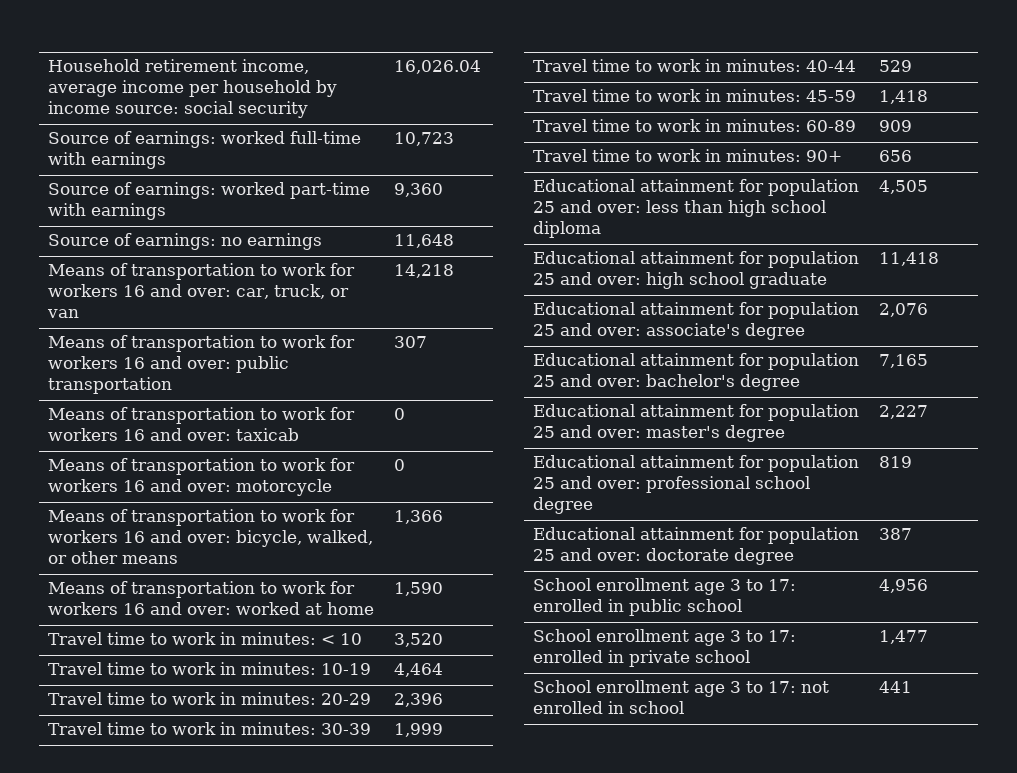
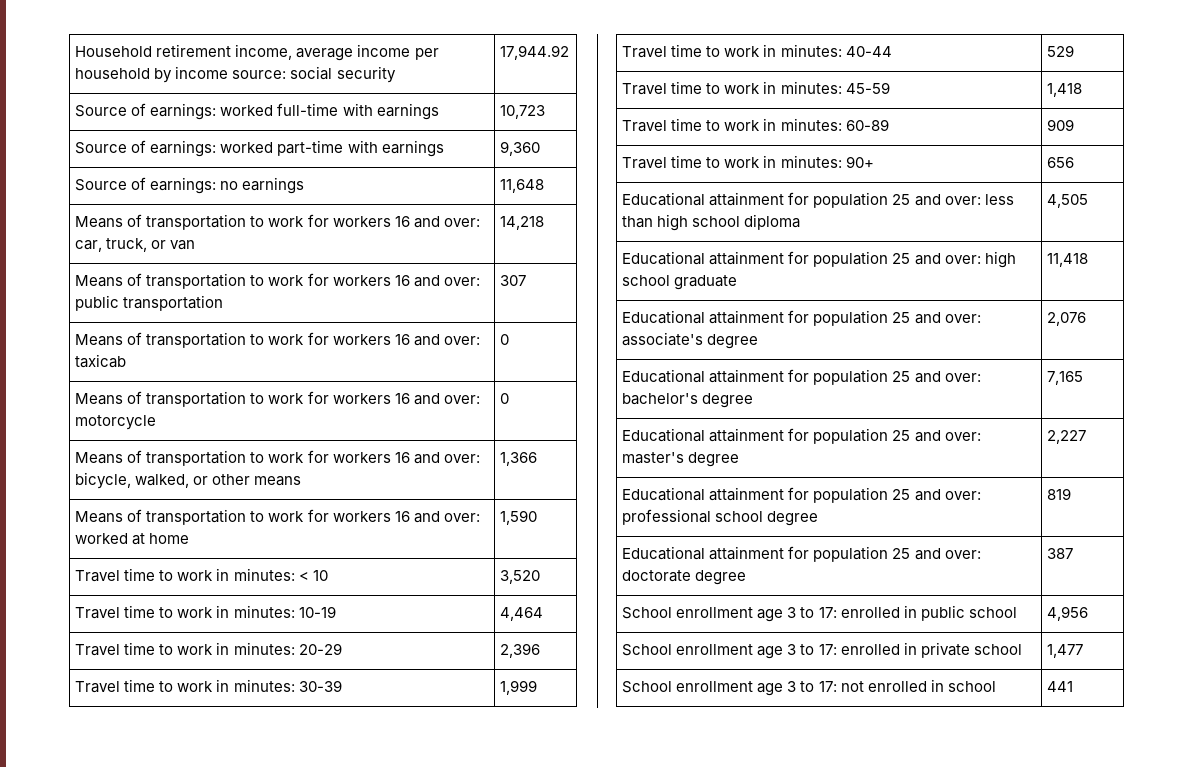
- Household retirement income, average income per household by income source: social security | 16,026.04
+ Household retirement income, average income per household by income source: social security | 17,944.92

